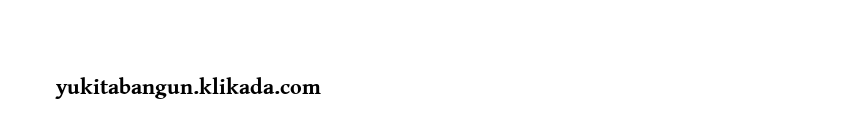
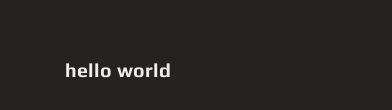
- yukitabangun.klikada.com
+ hello world

